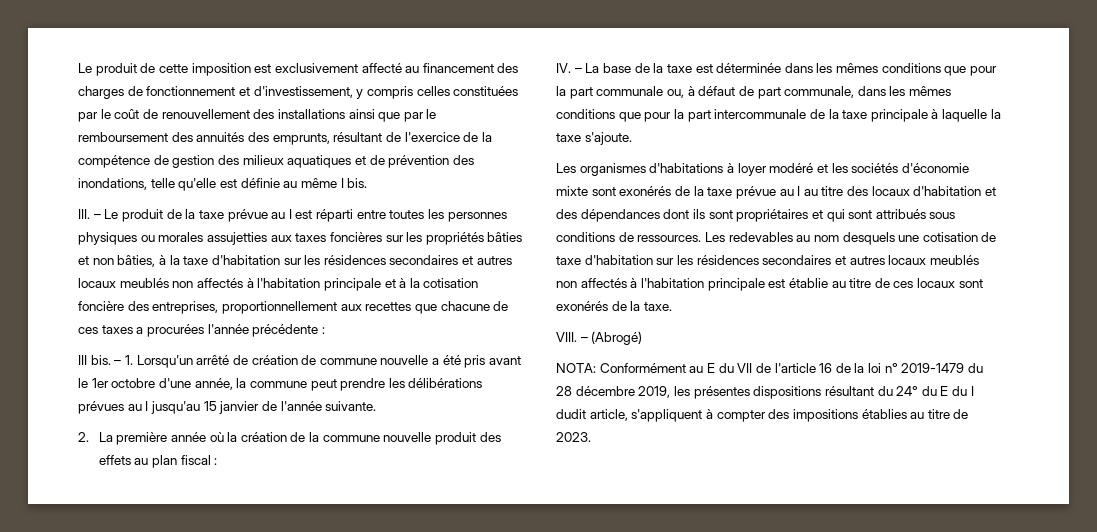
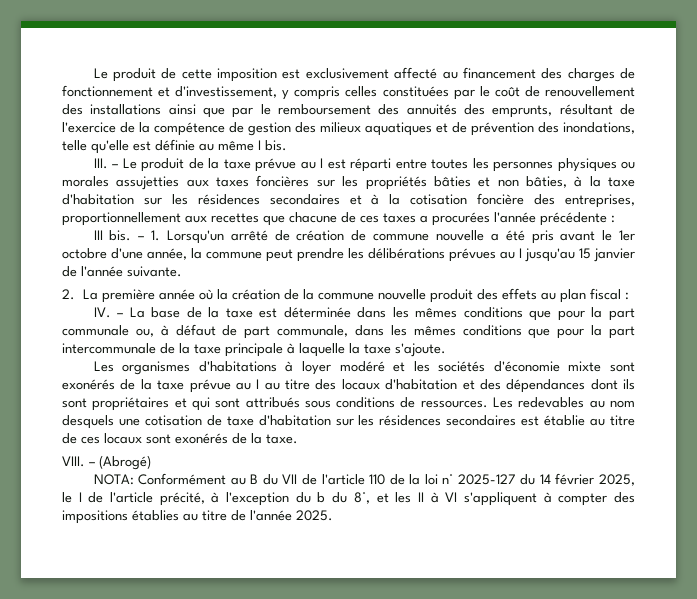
- III. – Le produit de la taxe prévue au I est réparti entre toutes les personnes physiques ou morales assujetties aux taxes foncières sur les propriétés bâties et non bâties, à la taxe d'habitation sur les résidences secondaires et autres locaux meublés non affectés à l'habitation principale et à la cotisation foncière des entreprises, proportionnellement aux recettes que chacune de ces taxes a procurées l'année précédente :
+ III. – Le produit de la taxe prévue au I est réparti entre toutes les personnes physiques ou morales assujetties aux taxes foncières sur les propriétés bâties et non bâties, à la taxe d'habitation sur les résidences secondaires et à la cotisation foncière des entreprises, proportionnellement aux recettes que chacune de ces taxes a procurées l'année précédente :
- Les redevables au nom desquels une cotisation de taxe d'habitation sur les résidences secondaires et autres locaux meublés non affectés à l'habitation principale est établie au titre de ces locaux sont exonérés de la taxe.
+ Les redevables au nom desquels une cotisation de taxe d'habitation sur les résidences secondaires est établie au titre de ces locaux sont exonérés de la taxe.
- NOTA: Conformément au E du VII de l'article 16 de la loi n° 2019-1479 du 28 décembre 2019, les présentes dispositions résultant du 24° du E du I dudit article, s'appliquent à compter des impositions établies au titre de 2023.
+ NOTA: Conformément au B du VII de l'article 110 de la loi n° 2025-127 du 14 février 2025, le I de l'article précité, à l'exception du b du 8°, et les II à VI s'appliquent à compter des impositions établies au titre de l'année 2025.

